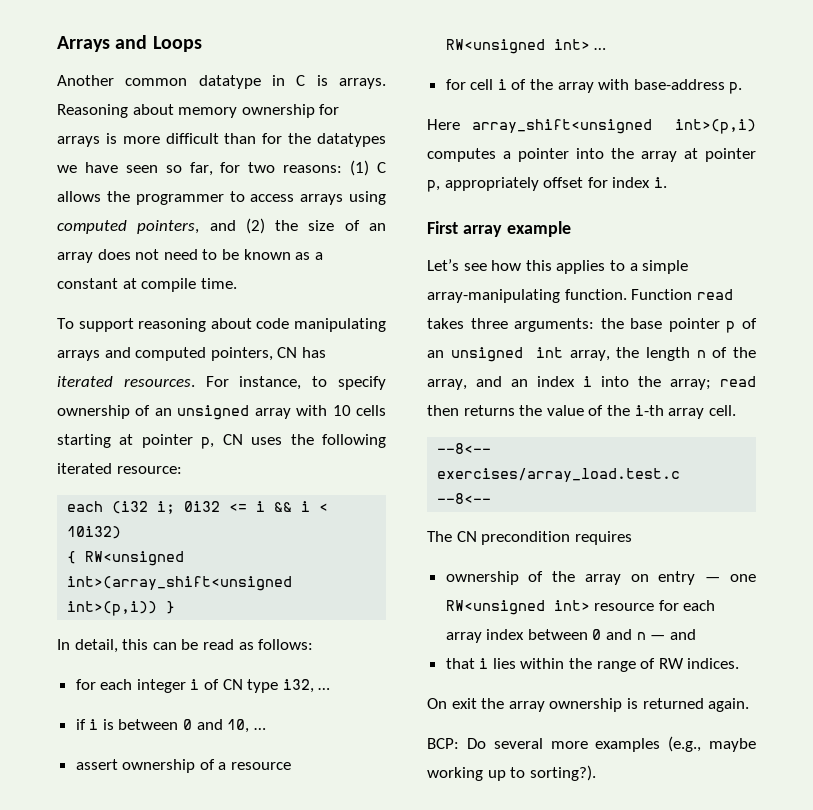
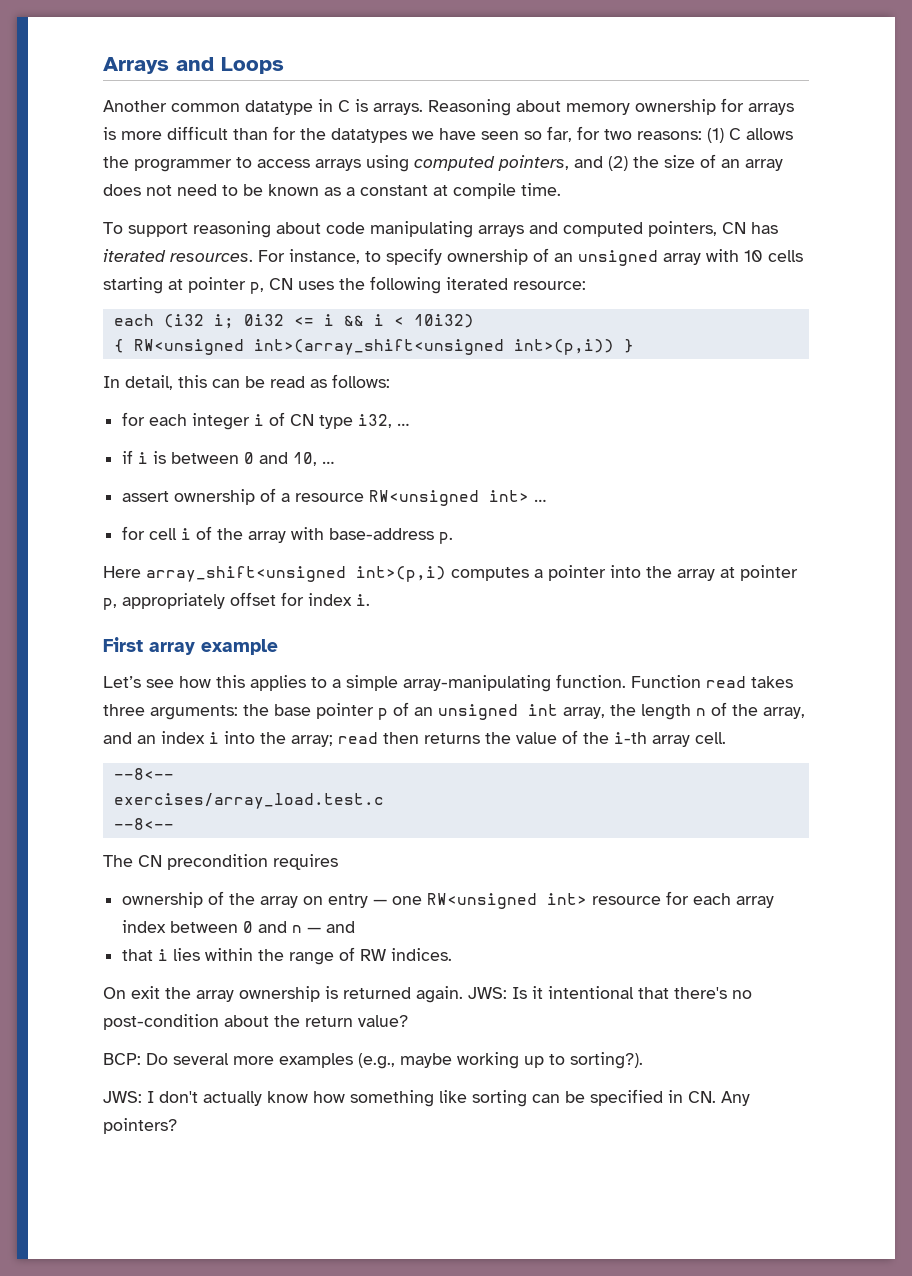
+ JWS: Is it intentional that there's no post-condition about the return value?
+ JWS: I don't actually know how something like sorting can be specified in CN. Any pointers?

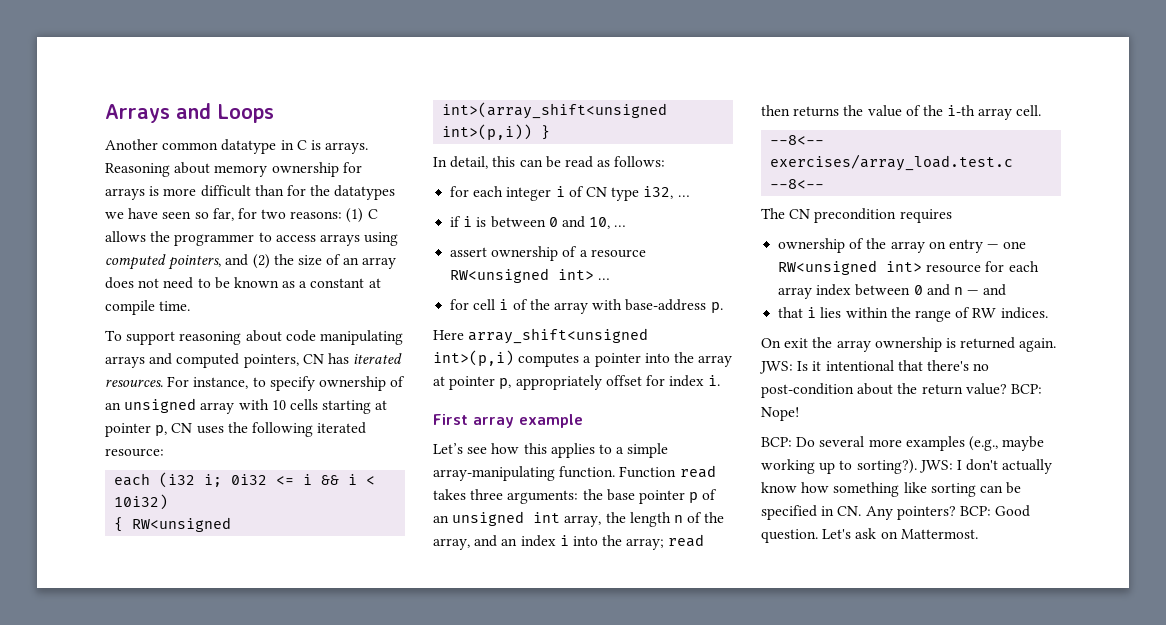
+ BCP: Nope!
- BCP: Do several more examples (e.g., maybe working up to sorting?).
- JWS: I don't actually know how something like sorting can be specified in CN. Any pointers?
+ BCP: Do several more examples (e.g., maybe working up to sorting?). JWS: I don't actually know how something like sorting can be specified in CN. Any pointers?
+ BCP: Good question. Let's ask on Mattermost.

